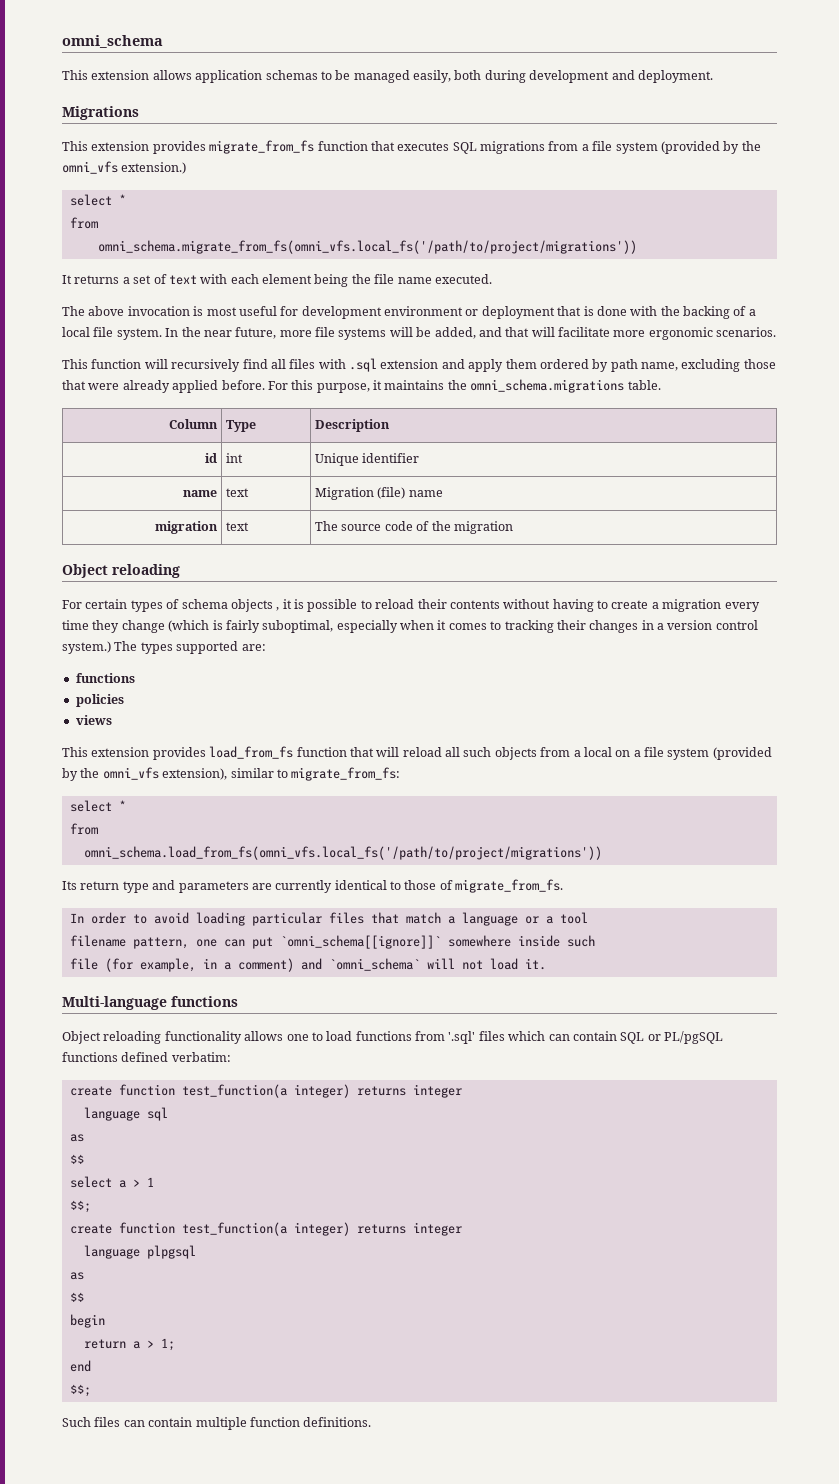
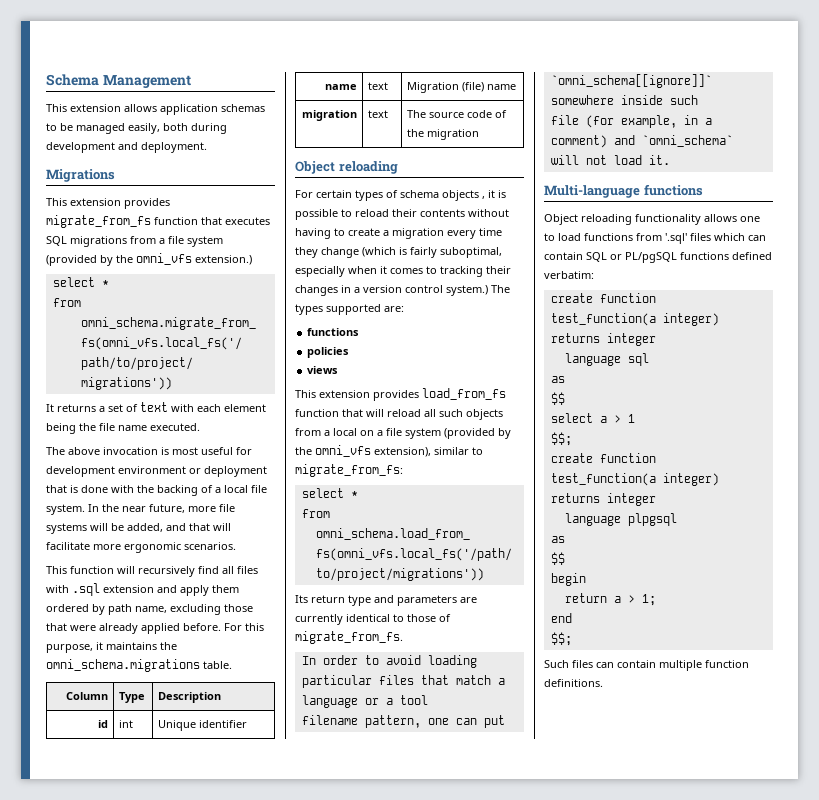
- omni_schema
+ Schema Management

